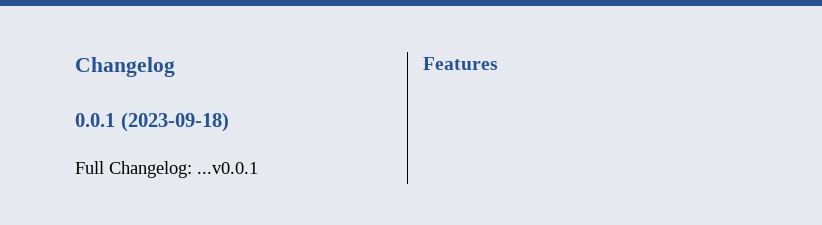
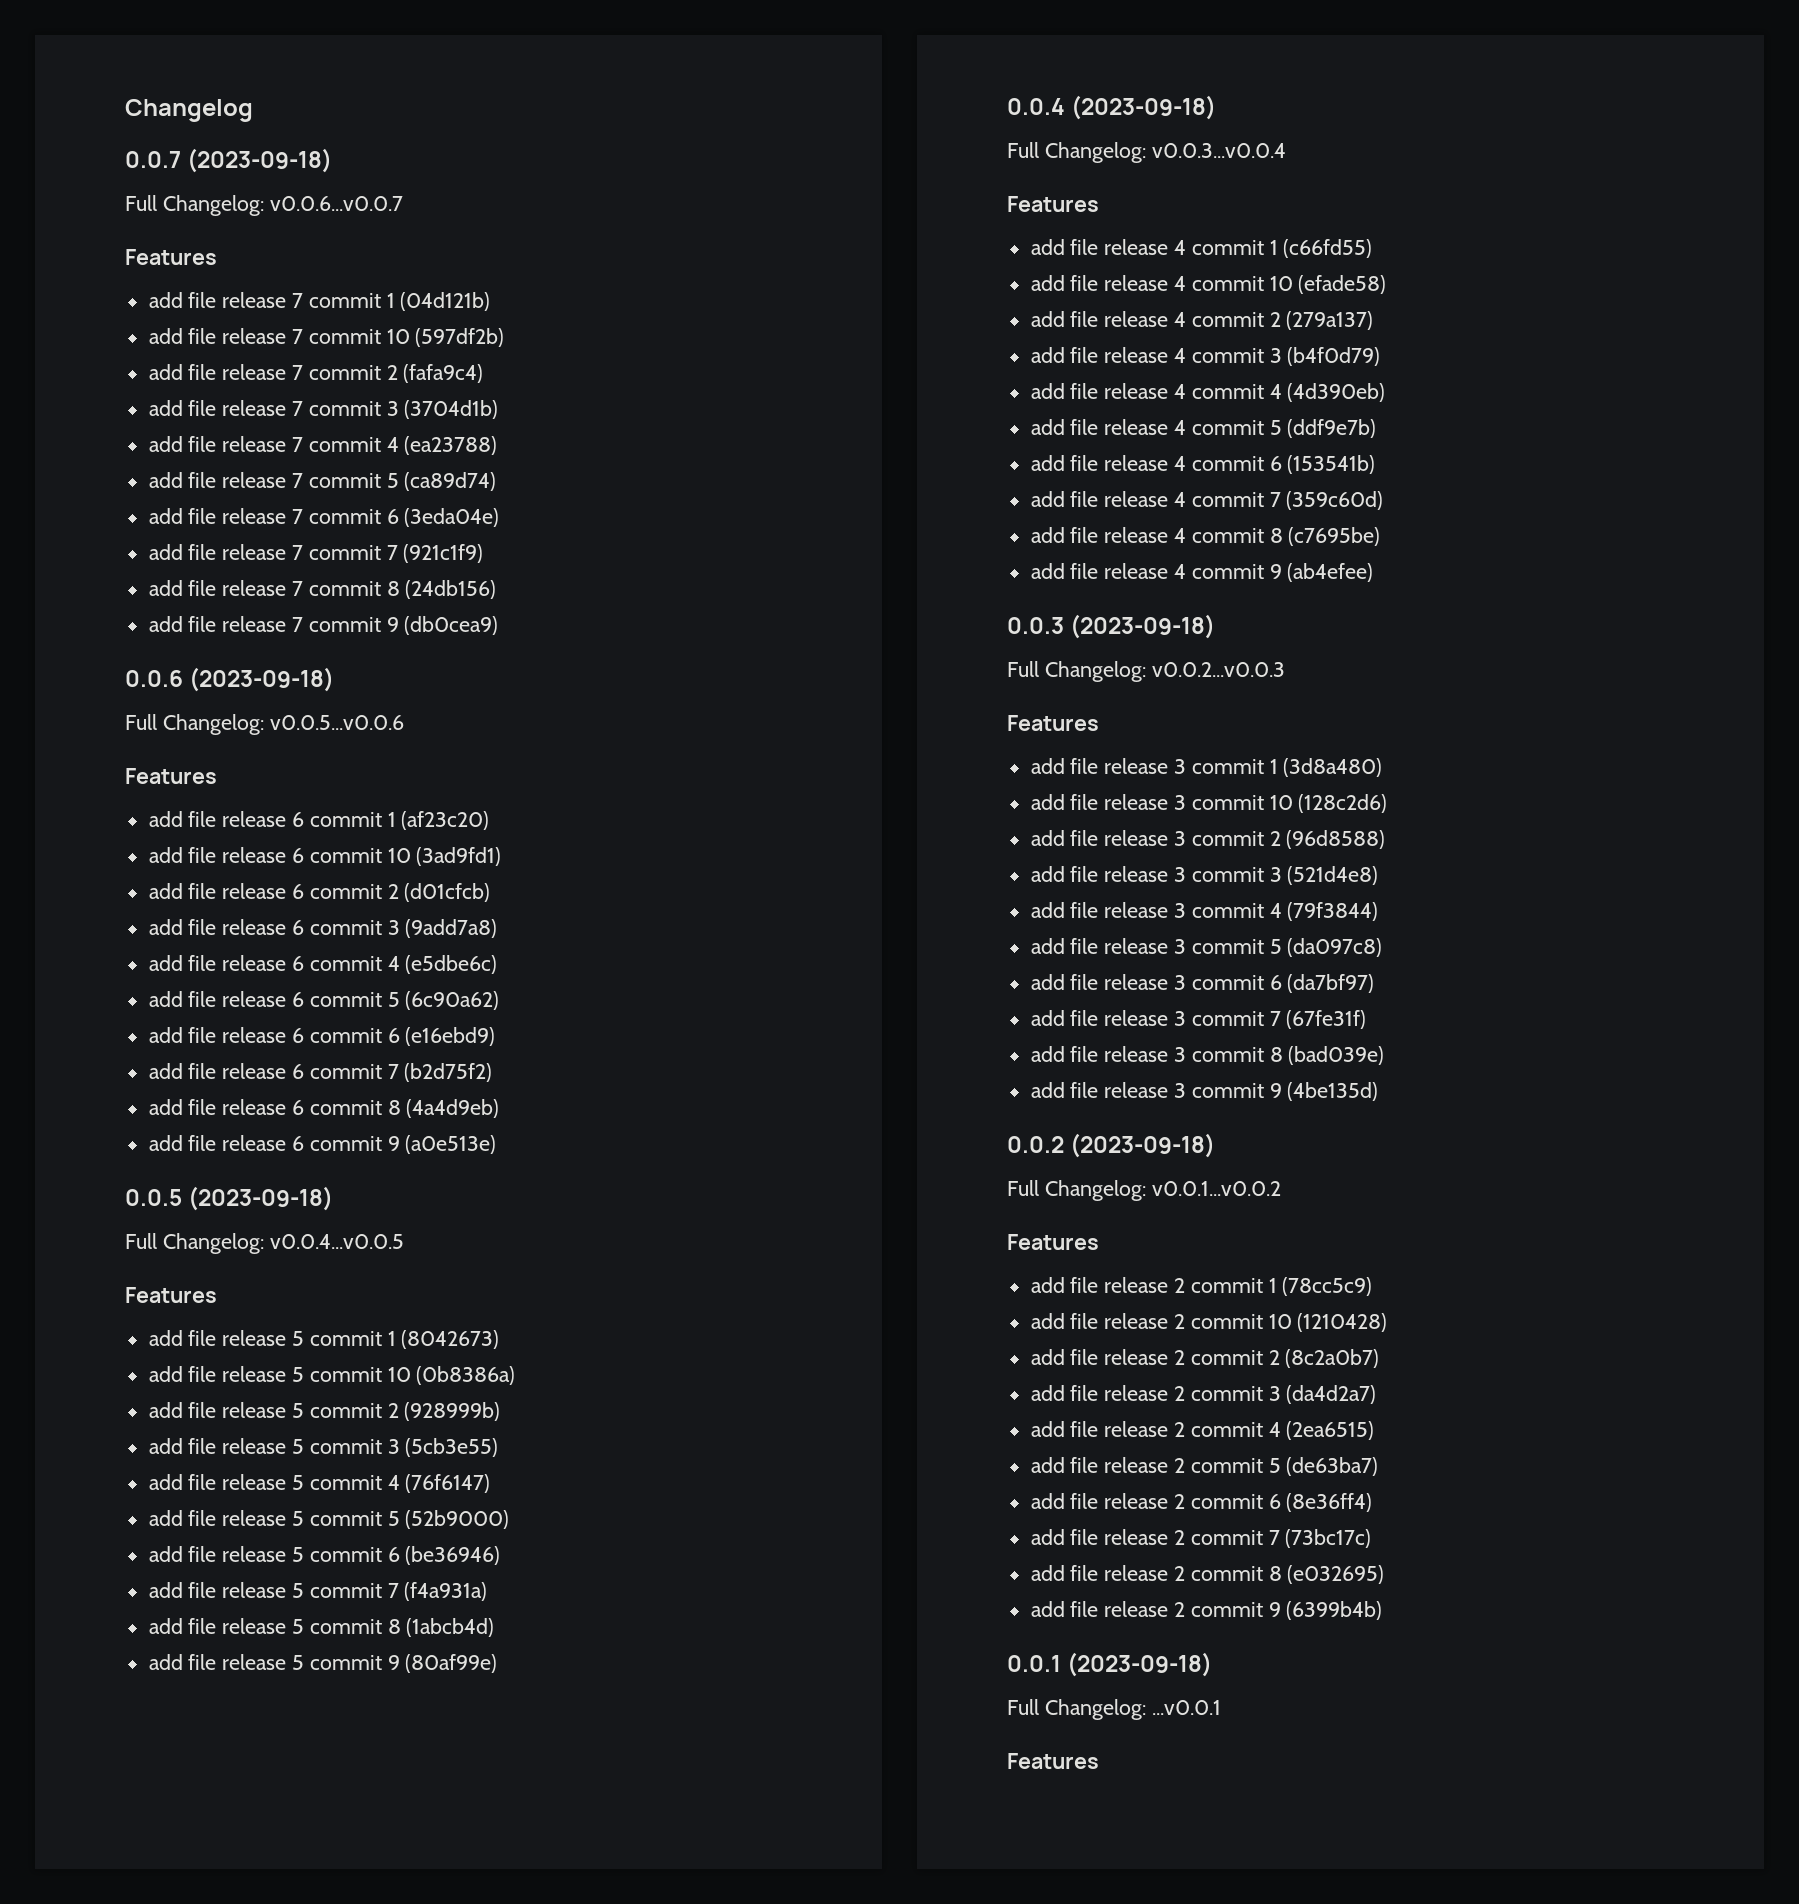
+ 0.0.7 (2023-09-18)
+ Full Changelog: v0.0.6...v0.0.7
+ Features
+ add file release 7 commit 1 (04d121b)
+ add file release 7 commit 10 (597df2b)
+ add file release 7 commit 2 (fafa9c4)
+ add file release 7 commit 3 (3704d1b)
+ add file release 7 commit 4 (ea23788)
+ add file release 7 commit 5 (ca89d74)
+ add file release 7 commit 6 (3eda04e)
+ add file release 7 commit 7 (921c1f9)
+ add file release 7 commit 8 (24db156)
+ add file release 7 commit 9 (db0cea9)
+ 0.0.6 (2023-09-18)
+ Full Changelog: v0.0.5...v0.0.6
+ Features
+ add file release 6 commit 1 (af23c20)
+ add file release 6 commit 10 (3ad9fd1)
+ add file release 6 commit 2 (d01cfcb)
+ add file release 6 commit 3 (9add7a8)
+ add file release 6 commit 4 (e5dbe6c)
+ add file release 6 commit 5 (6c90a62)
+ add file release 6 commit 6 (e16ebd9)
+ add file release 6 commit 7 (b2d75f2)
+ add file release 6 commit 8 (4a4d9eb)
+ add file release 6 commit 9 (a0e513e)
+ 0.0.5 (2023-09-18)
+ Full Changelog: v0.0.4...v0.0.5
+ Features
+ add file release 5 commit 1 (8042673)
+ add file release 5 commit 10 (0b8386a)
+ add file release 5 commit 2 (928999b)
+ add file release 5 commit 3 (5cb3e55)
+ add file release 5 commit 4 (76f6147)
+ add file release 5 commit 5 (52b9000)
+ add file release 5 commit 6 (be36946)
+ add file release 5 commit 7 (f4a931a)
+ add file release 5 commit 8 (1abcb4d)
+ add file release 5 commit 9 (80af99e)
+ 0.0.4 (2023-09-18)
+ Full Changelog: v0.0.3...v0.0.4
+ Features
+ add file release 4 commit 1 (c66fd55)
+ add file release 4 commit 10 (efade58)
+ add file release 4 commit 2 (279a137)
+ add file release 4 commit 3 (b4f0d79)
+ add file release 4 commit 4 (4d390eb)
+ add file release 4 commit 5 (ddf9e7b)
+ add file release 4 commit 6 (153541b)
+ add file release 4 commit 7 (359c60d)
+ add file release 4 commit 8 (c7695be)
+ add file release 4 commit 9 (ab4efee)
+ 0.0.3 (2023-09-18)
+ Full Changelog: v0.0.2...v0.0.3
+ Features
+ add file release 3 commit 1 (3d8a480)
+ add file release 3 commit 10 (128c2d6)
+ add file release 3 commit 2 (96d8588)
+ add file release 3 commit 3 (521d4e8)
+ add file release 3 commit 4 (79f3844)
+ add file release 3 commit 5 (da097c8)
+ add file release 3 commit 6 (da7bf97)
+ add file release 3 commit 7 (67fe31f)
+ add file release 3 commit 8 (bad039e)
+ add file release 3 commit 9 (4be135d)
+ 0.0.2 (2023-09-18)
+ Full Changelog: v0.0.1...v0.0.2
+ Features
+ add file release 2 commit 1 (78cc5c9)
+ add file release 2 commit 10 (1210428)
+ add file release 2 commit 2 (8c2a0b7)
+ add file release 2 commit 3 (da4d2a7)
+ add file release 2 commit 4 (2ea6515)
+ add file release 2 commit 5 (de63ba7)
+ add file release 2 commit 6 (8e36ff4)
+ add file release 2 commit 7 (73bc17c)
+ add file release 2 commit 8 (e032695)
+ add file release 2 commit 9 (6399b4b)

